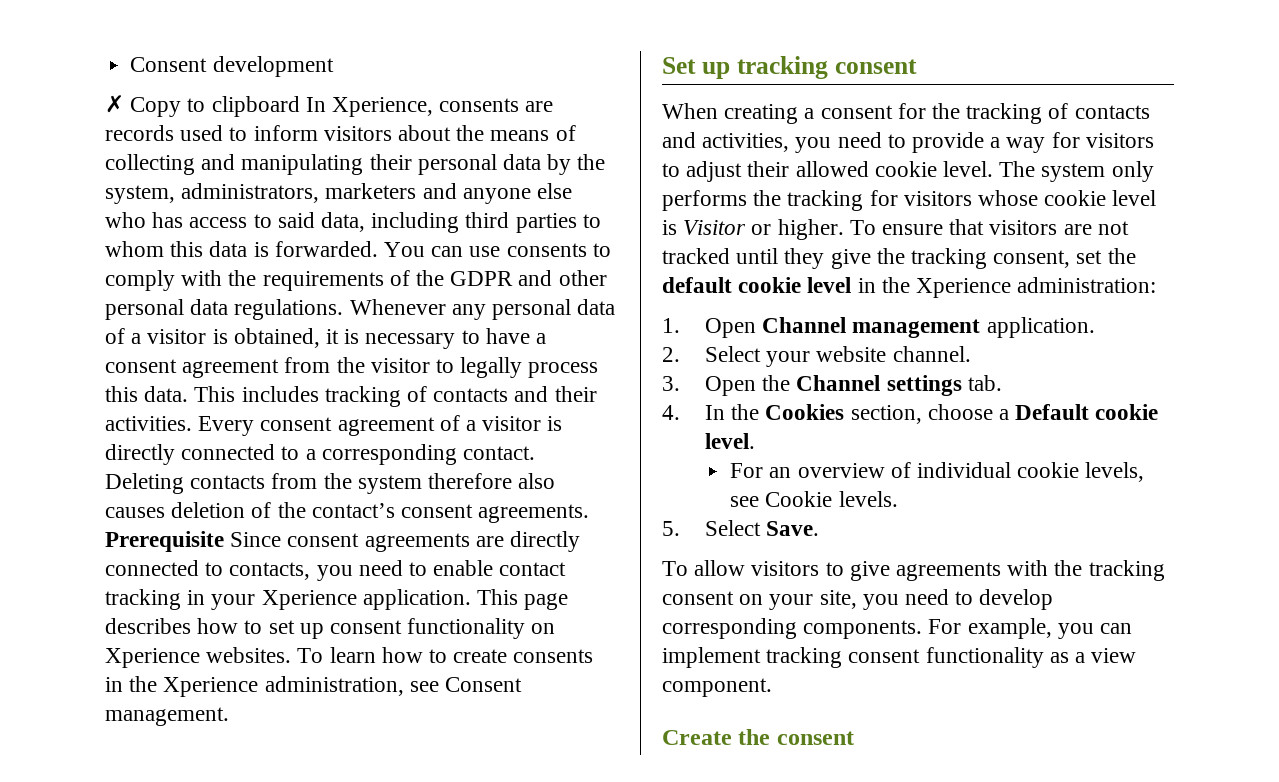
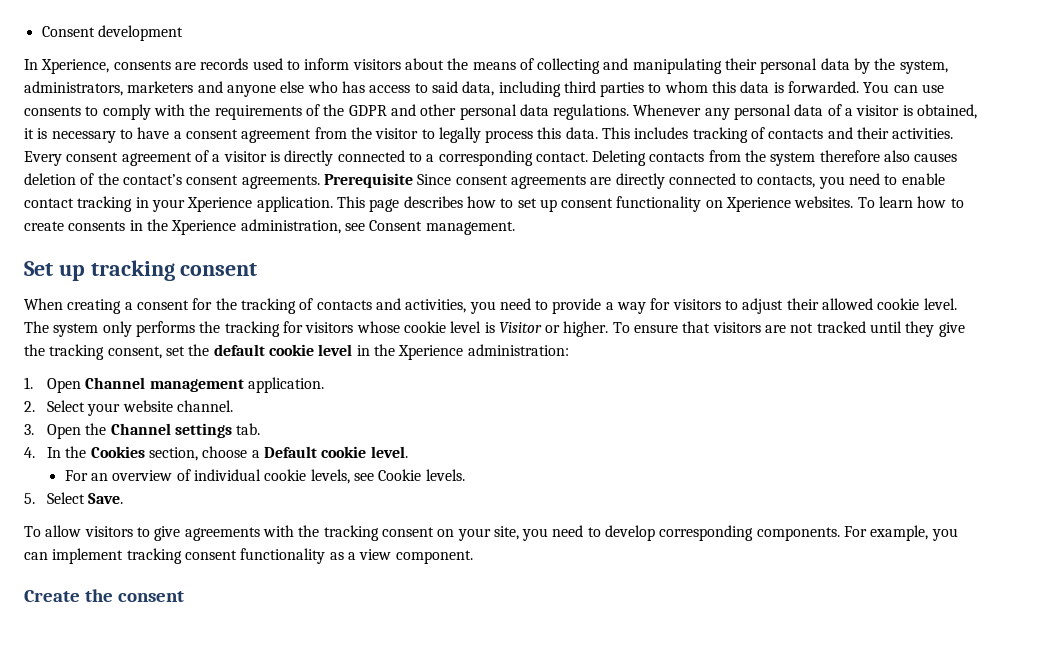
- ✗ Copy to clipboard In Xperience, consents are records used to inform visitors about the means of collecting and manipulating their personal data by the system, administrators, marketers and anyone else who has access to said data, including third parties to whom this data is forwarded.
+ In Xperience, consents are records used to inform visitors about the means of collecting and manipulating their personal data by the system, administrators, marketers and anyone else who has access to said data, including third parties to whom this data is forwarded.

